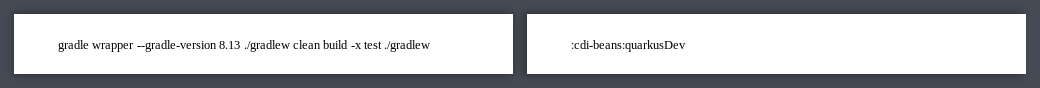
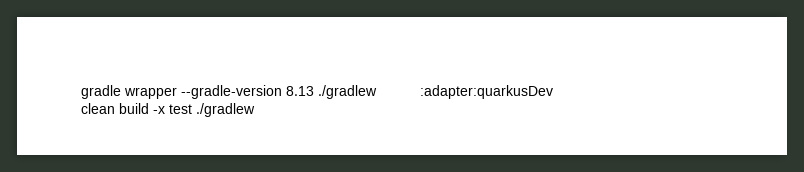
- gradle wrapper --gradle-version 8.13 ./gradlew clean build -x test ./gradlew :cdi-beans:quarkusDev
+ gradle wrapper --gradle-version 8.13 ./gradlew clean build -x test ./gradlew :adapter:quarkusDev

